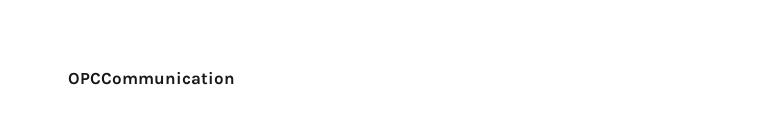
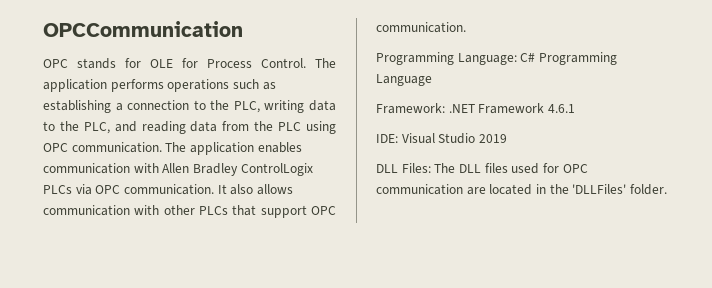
+ OPC stands for OLE for Process Control. The application performs operations such as establishing a connection to the PLC, writing data to the PLC, and reading data from the PLC using OPC communication. The application enables communication with Allen Bradley ControlLogix PLCs via OPC communication. It also allows communication with other PLCs that support OPC communication.
+ Programming Language: C# Programming Language
+ Framework: .NET Framework 4.6.1
+ IDE: Visual Studio 2019
+ DLL Files: The DLL files used for OPC communication are located in the 'DLLFiles' folder.

